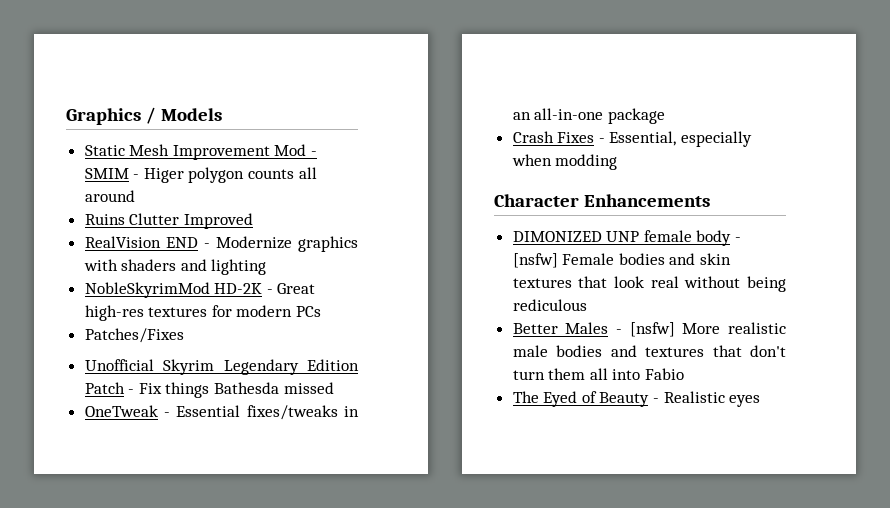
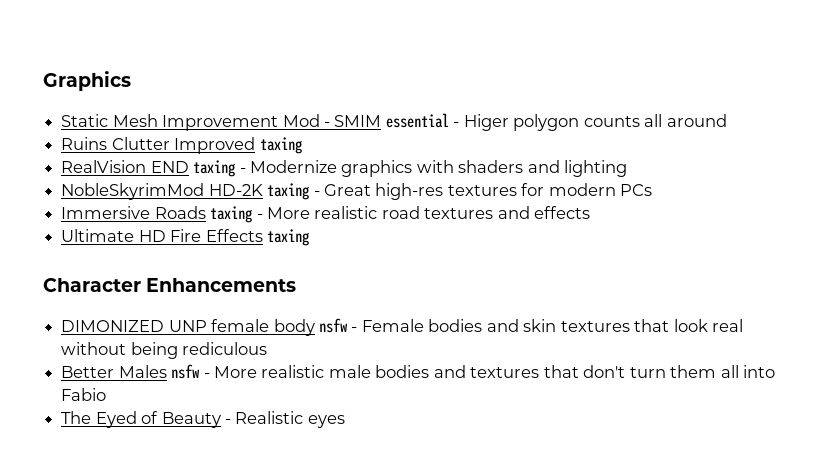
- Graphics / Models
+ Graphics
- Static Mesh Improvement Mod - SMIM - Higer polygon counts all around
+ Static Mesh Improvement Mod - SMIM essential - Higer polygon counts all around
- Ruins Clutter Improved
+ Ruins Clutter Improved taxing
- RealVision END - Modernize graphics with shaders and lighting
+ RealVision END taxing - Modernize graphics with shaders and lighting
- NobleSkyrimMod HD-2K - Great high-res textures for modern PCs
+ NobleSkyrimMod HD-2K taxing - Great high-res textures for modern PCs
- Patches/Fixes
- Unofficial Skyrim Legendary Edition Patch - Fix things Bathesda missed
- OneTweak - Essential fixes/tweaks in an all-in-one package
- Crash Fixes - Essential, especially when modding
+ Immersive Roads taxing - More realistic road textures and effects
+ Ultimate HD Fire Effects taxing
- DIMONIZED UNP female body - [nsfw] Female bodies and skin textures that look real without being rediculous
+ DIMONIZED UNP female body nsfw - Female bodies and skin textures that look real without being rediculous
- Better Males - [nsfw] More realistic male bodies and textures that don't turn them all into Fabio
+ Better Males nsfw - More realistic male bodies and textures that don't turn them all into Fabio

